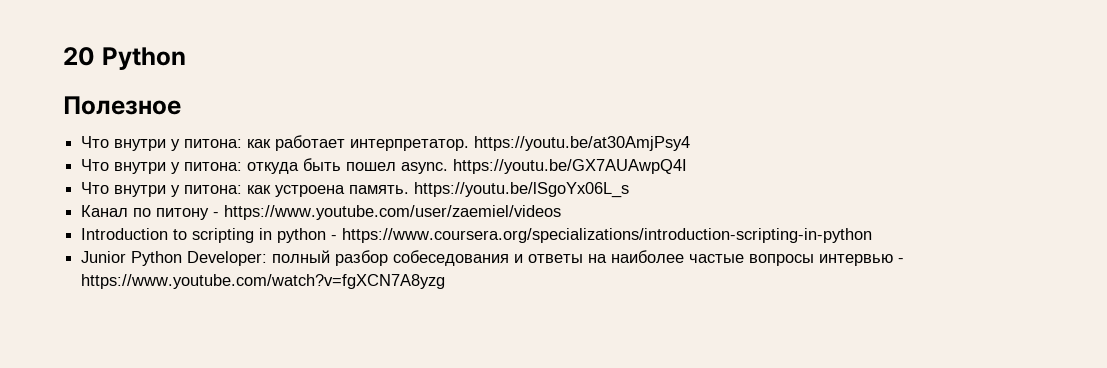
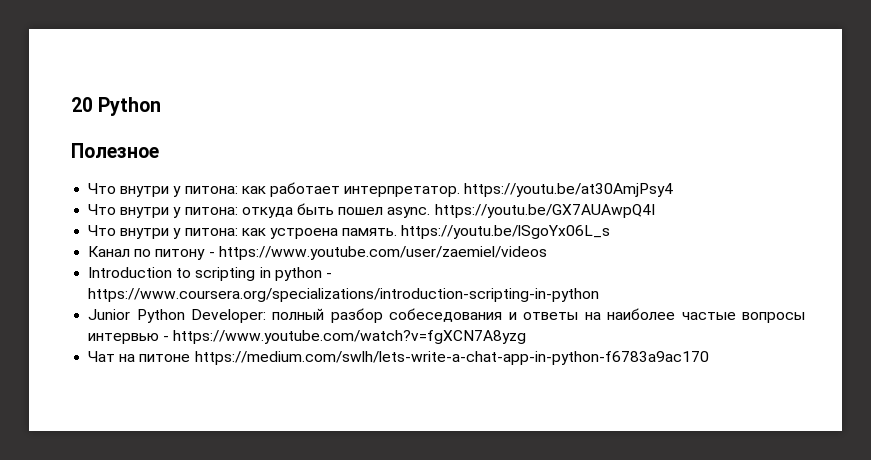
+ Чат на питоне https://medium.com/swlh/lets-write-a-chat-app-in-python-f6783a9ac170

